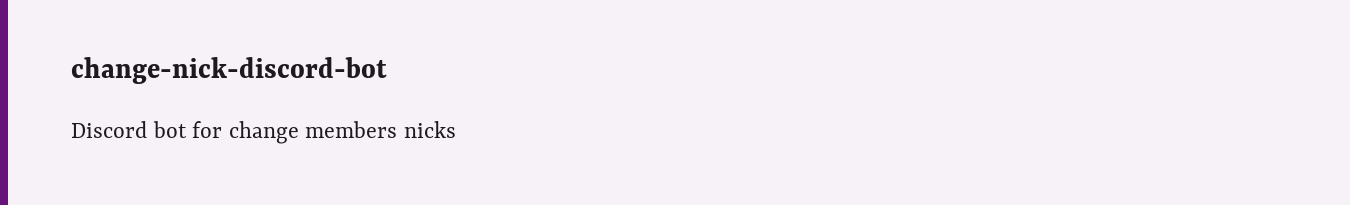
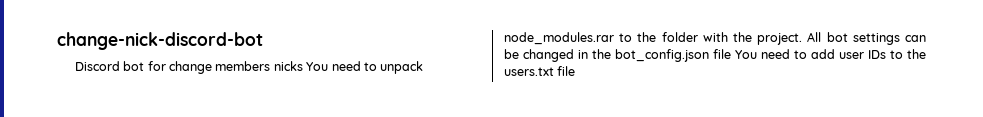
- Discord bot for change members nicks
+ Discord bot for change members nicks You need to unpack node_modules.rar to the folder with the project. All bot settings can be changed in the bot_config.json file You need to add user IDs to the users.txt file

